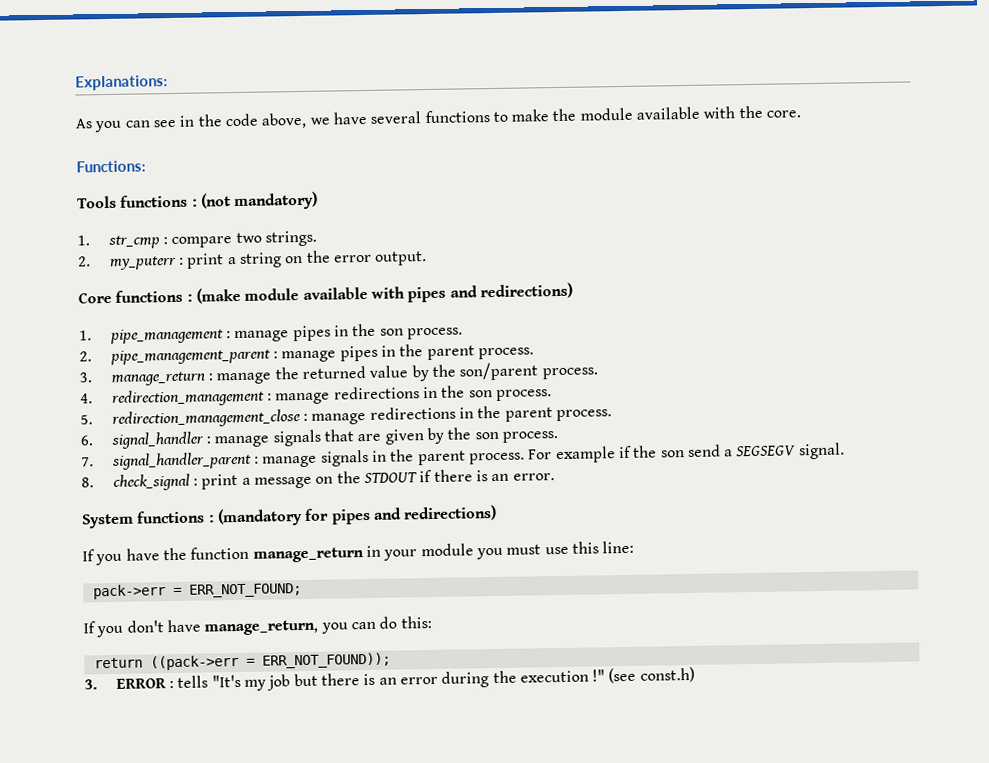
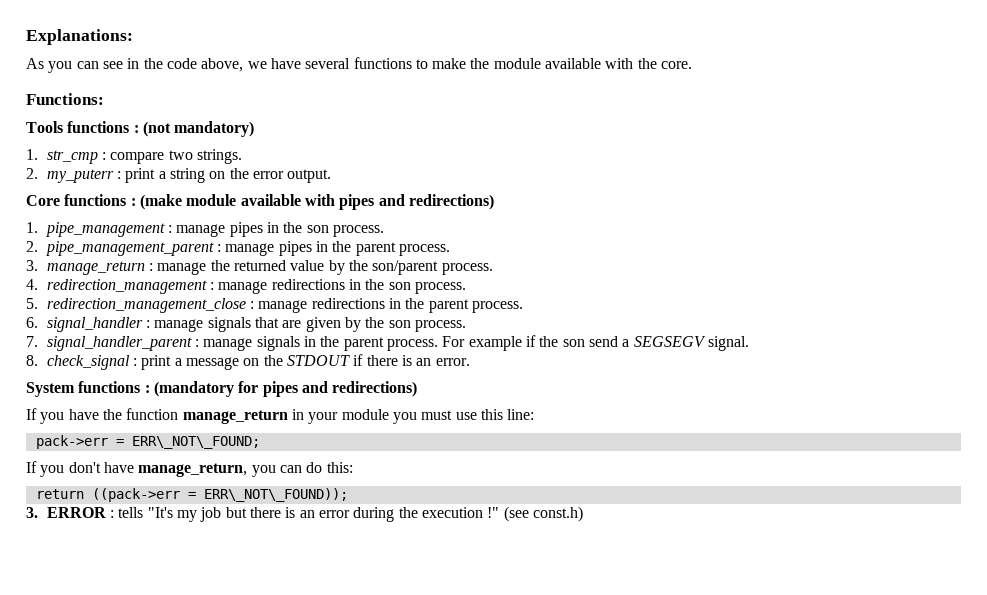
- pack->err = ERR_NOT_FOUND;
+ pack->err = ERR\_NOT\_FOUND;
- return ((pack->err = ERR_NOT_FOUND));
+ return ((pack->err = ERR\_NOT\_FOUND));

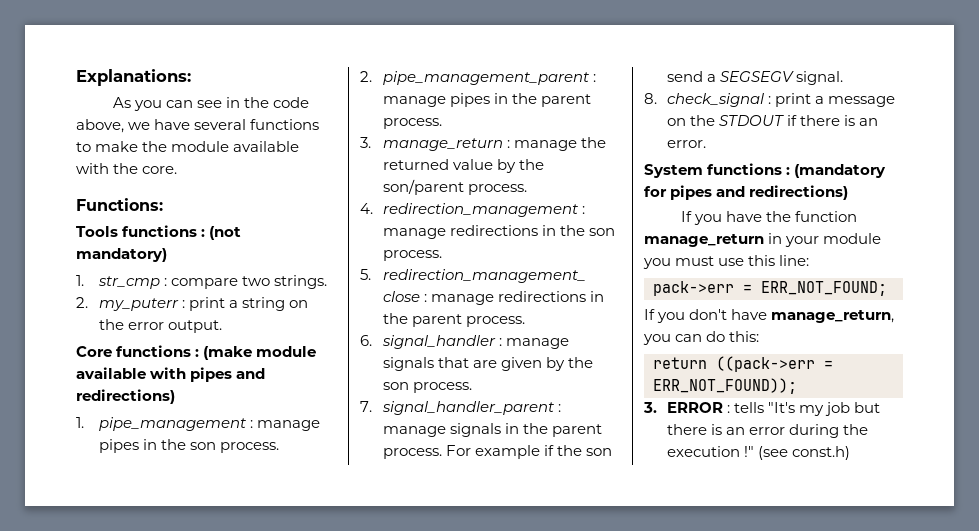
- pack->err = ERR\_NOT\_FOUND;
+ pack->err = ERR_NOT_FOUND;
- return ((pack->err = ERR\_NOT\_FOUND));
+ return ((pack->err = ERR_NOT_FOUND));

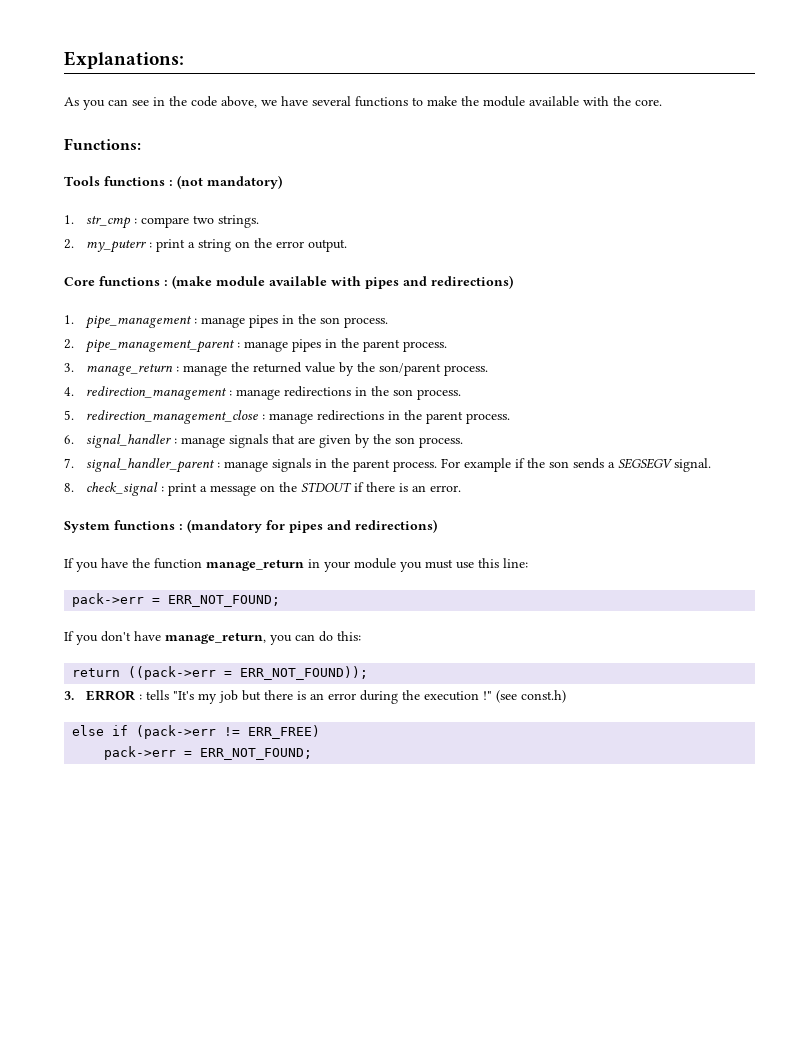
- For example if the son send a SEGSEGV signal.
+ For example if the son sends a SEGSEGV signal.
+ else if (pack->err != ERR_FREE)
+ pack->err = ERR_NOT_FOUND;

